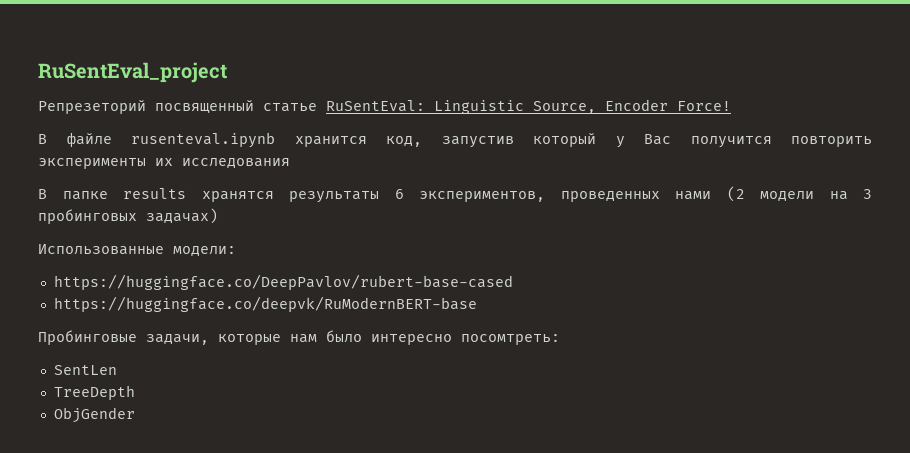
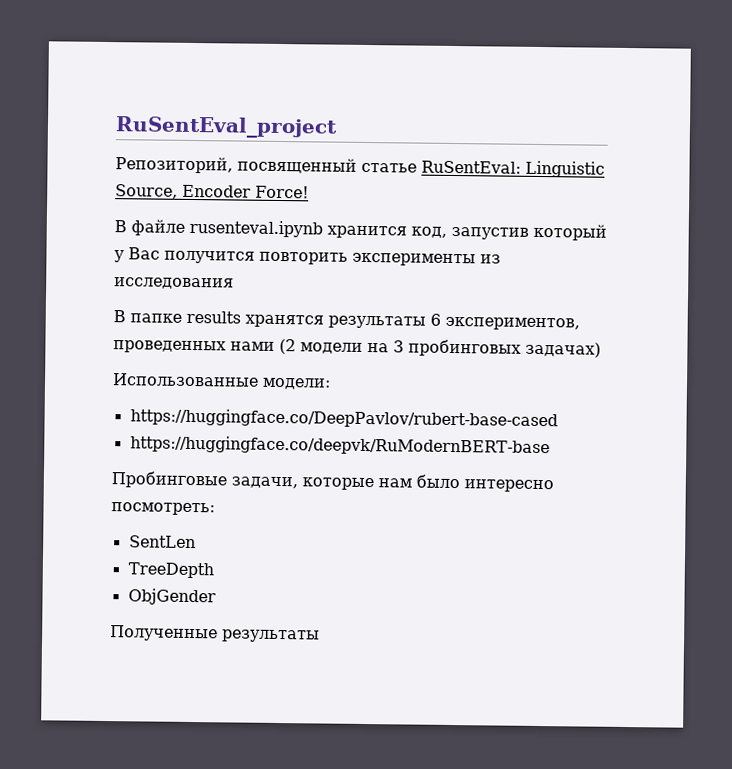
- Репрезеторий посвященный статье RuSentEval: Linguistic Source, Encoder Force!
+ Репозиторий, посвященный статье RuSentEval: Linguistic Source, Encoder Force!
- В файле rusenteval.ipynb хранится код, запустив который у Вас получится повторить эксперименты их исследования
+ В файле rusenteval.ipynb хранится код, запустив который у Вас получится повторить эксперименты из исследования
- Пробинговые задачи, которые нам было интересно посомтреть:
+ Пробинговые задачи, которые нам было интересно посмотреть:
+ Полученные результаты

